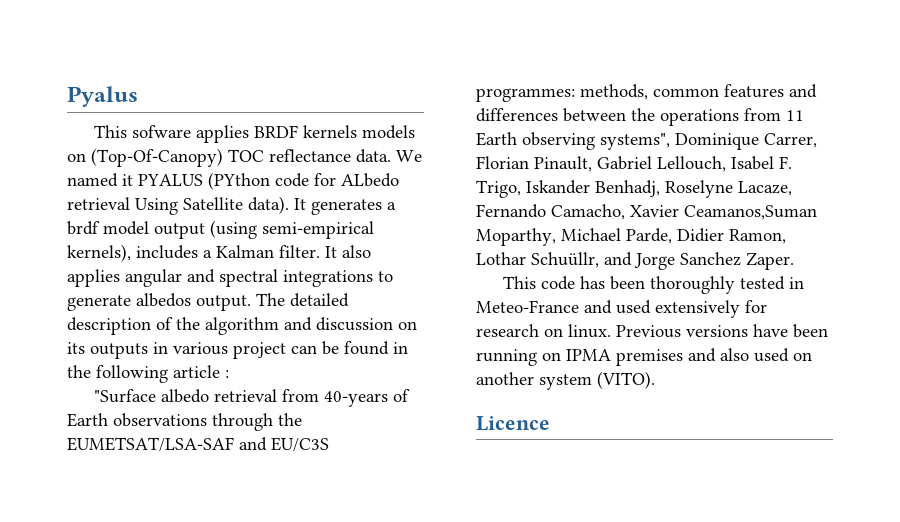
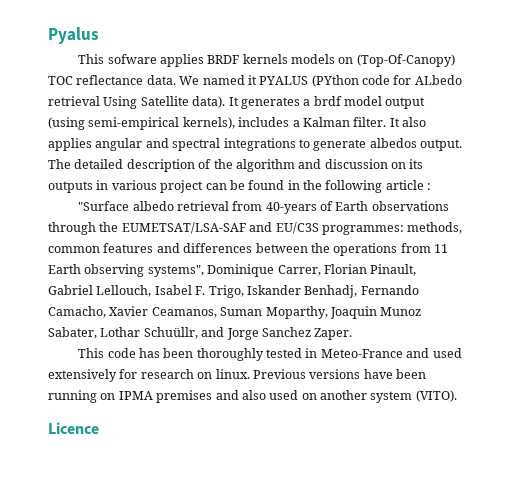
- "Surface albedo retrieval from 40-years of Earth observations through the EUMETSAT/LSA-SAF and EU/C3S programmes: methods, common features and differences between the operations from 11 Earth observing systems", Dominique Carrer, Florian Pinault, Gabriel Lellouch, Isabel F. Trigo, Iskander Benhadj, Roselyne Lacaze, Fernando Camacho, Xavier Ceamanos,Suman Moparthy, Michael Parde, Didier Ramon, Lothar Schuüllr, and Jorge Sanchez Zaper.
+ "Surface albedo retrieval from 40-years of Earth observations through the EUMETSAT/LSA-SAF and EU/C3S programmes: methods, common features and differences between the operations from 11 Earth observing systems", Dominique Carrer, Florian Pinault, Gabriel Lellouch, Isabel F. Trigo, Iskander Benhadj, Fernando Camacho, Xavier Ceamanos, Suman Moparthy, Joaquin Munoz Sabater, Lothar Schuüllr, and Jorge Sanchez Zaper.

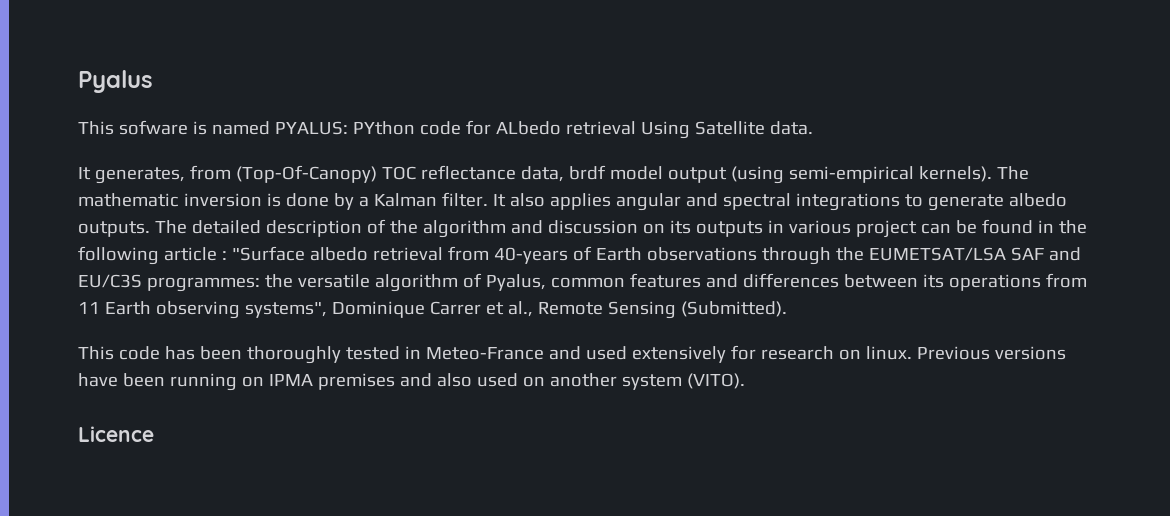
- This sofware applies BRDF kernels models on (Top-Of-Canopy) TOC reflectance data. We named it PYALUS (PYthon code for ALbedo retrieval Using Satellite data). It generates a brdf model output (using semi-empirical kernels), includes a Kalman filter.
+ This sofware is named PYALUS: PYthon code for ALbedo retrieval Using Satellite data.
+ It generates, from (Top-Of-Canopy) TOC reflectance data, brdf model output (using semi-empirical kernels). The mathematic inversion is done by a Kalman filter.
- It also applies angular and spectral integrations to generate albedos output.
+ It also applies angular and spectral integrations to generate albedo outputs.
- The detailed description of the algorithm and discussion on its outputs in various project can be found in the following article :
- "Surface albedo retrieval from 40-years of Earth observations through the EUMETSAT/LSA-SAF and EU/C3S programmes: methods, common features and differences between the operations from 11 Earth observing systems", Dominique Carrer, Florian Pinault, Gabriel Lellouch, Isabel F. Trigo, Iskander Benhadj, Fernando Camacho, Xavier Ceamanos, Suman Moparthy, Joaquin Munoz Sabater, Lothar Schuüllr, and Jorge Sanchez Zaper.
+ The detailed description of the algorithm and discussion on its outputs in various project can be found in the following article : "Surface albedo retrieval from 40-years of Earth observations through the EUMETSAT/LSA SAF and EU/C3S programmes: the versatile algorithm of Pyalus, common features and differences between its operations from 11 Earth observing systems", Dominique Carrer et al., Remote Sensing (Submitted).

